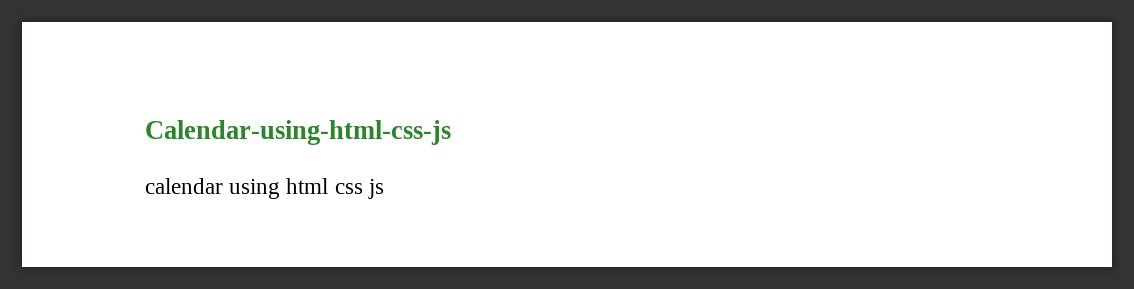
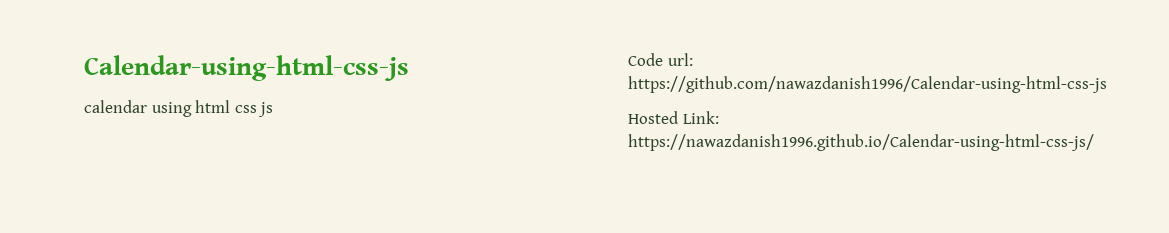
+ Code url: https://github.com/nawazdanish1996/Calendar-using-html-css-js
+ Hosted Link: https://nawazdanish1996.github.io/Calendar-using-html-css-js/

